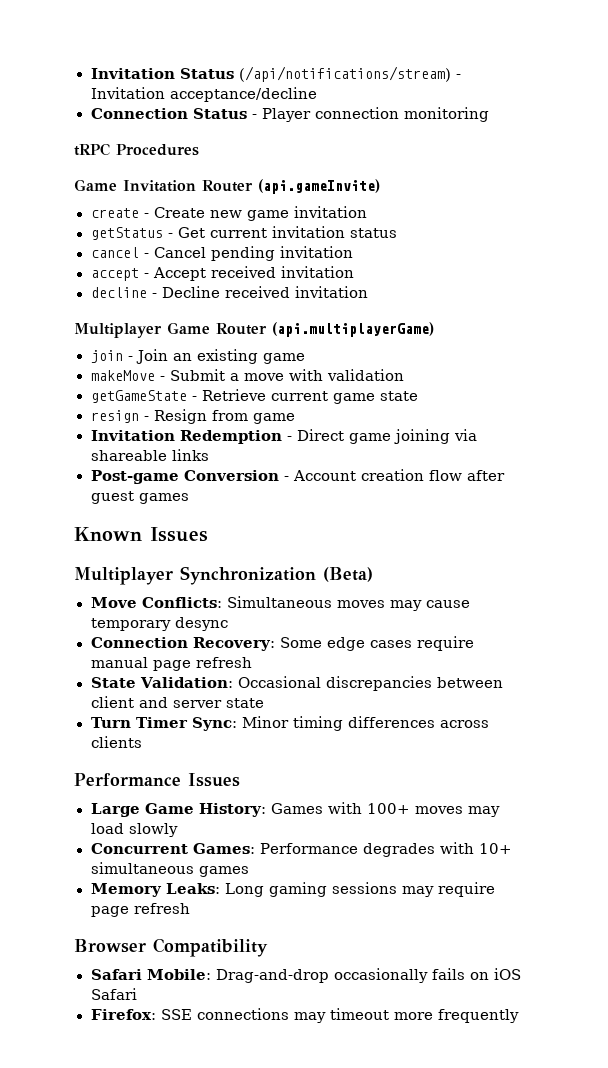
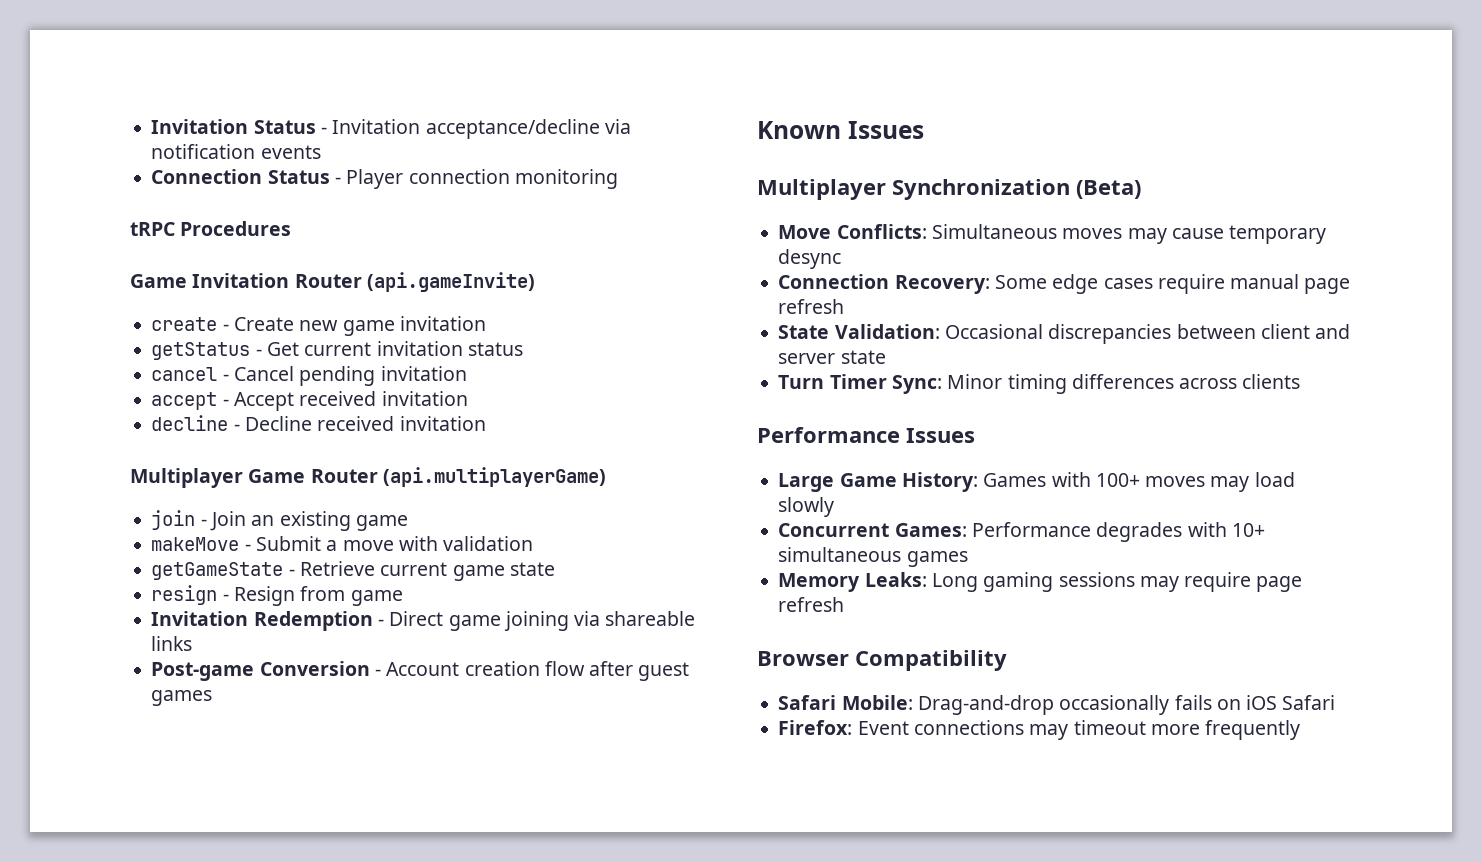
- Invitation Status (/api/notifications/stream) - Invitation acceptance/decline
+ Invitation Status - Invitation acceptance/decline via notification events
- Firefox: SSE connections may timeout more frequently
+ Firefox: Event connections may timeout more frequently

